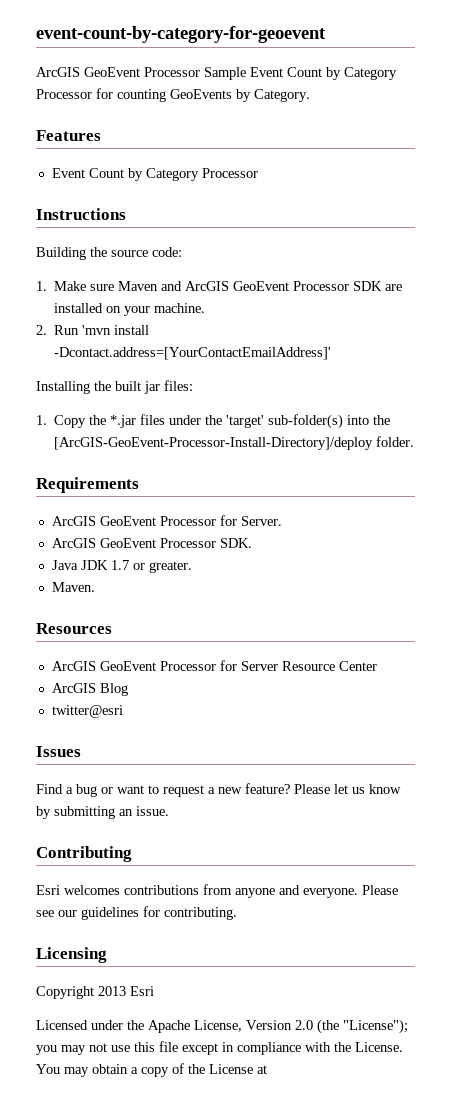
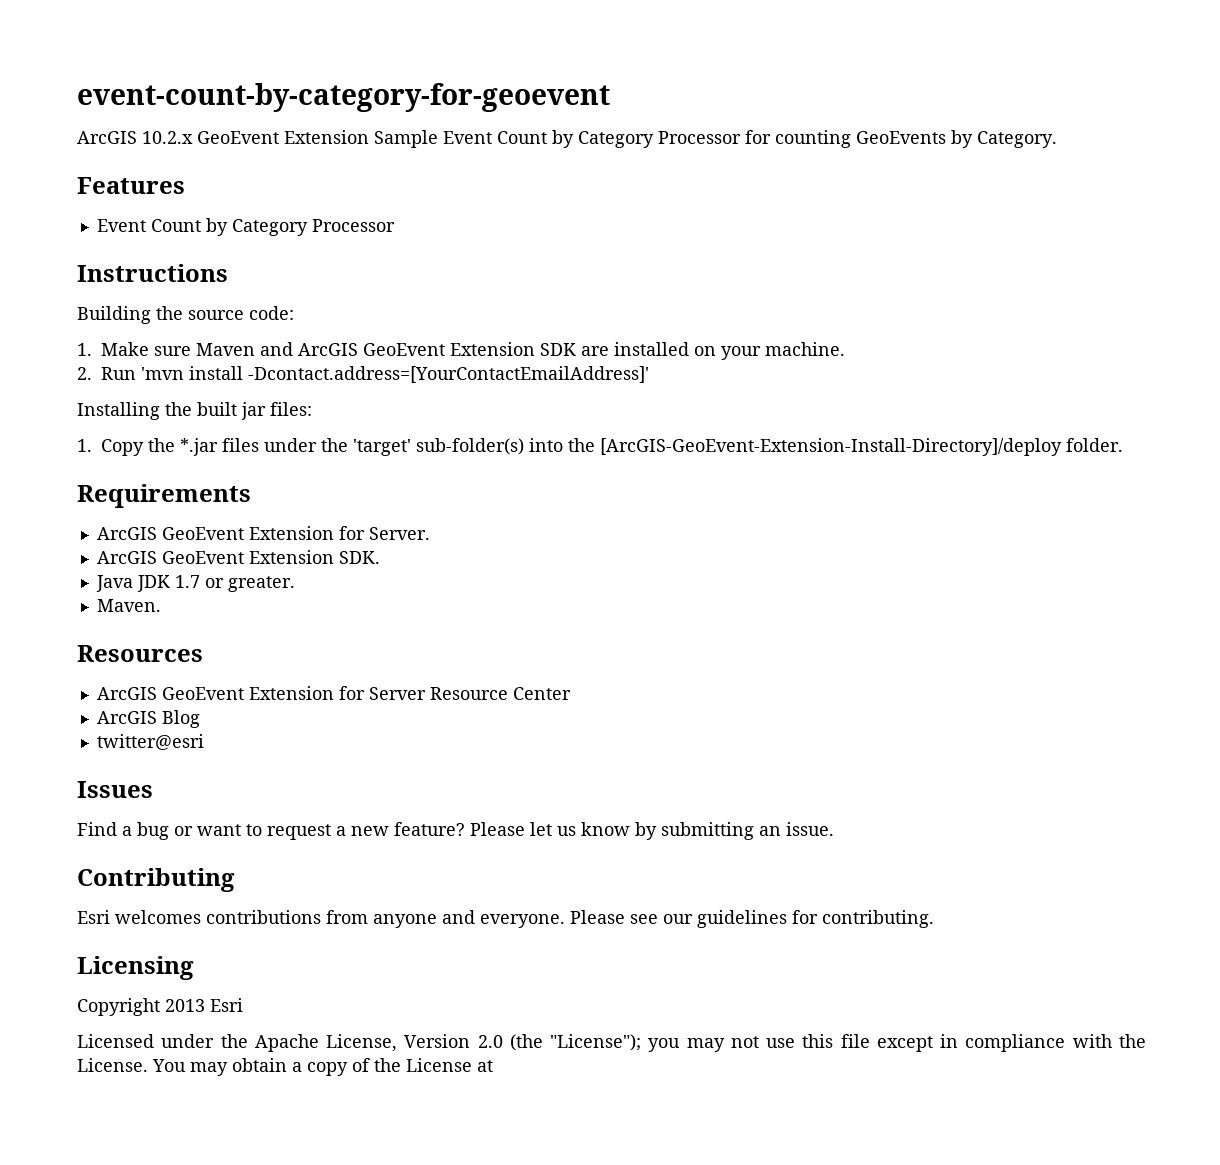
- ArcGIS GeoEvent Processor Sample Event Count by Category Processor for counting GeoEvents by Category.
+ ArcGIS 10.2.x GeoEvent Extension Sample Event Count by Category Processor for counting GeoEvents by Category.
- 1. Make sure Maven and ArcGIS GeoEvent Processor SDK are installed on your machine.
+ 1. Make sure Maven and ArcGIS GeoEvent Extension SDK are installed on your machine.
- 1. Copy the *.jar files under the 'target' sub-folder(s) into the [ArcGIS-GeoEvent-Processor-Install-Directory]/deploy folder.
+ 1. Copy the *.jar files under the 'target' sub-folder(s) into the [ArcGIS-GeoEvent-Extension-Install-Directory]/deploy folder.
- ArcGIS GeoEvent Processor for Server.
+ ArcGIS GeoEvent Extension for Server.
- ArcGIS GeoEvent Processor SDK.
+ ArcGIS GeoEvent Extension SDK.
- ArcGIS GeoEvent Processor for Server Resource Center
+ ArcGIS GeoEvent Extension for Server Resource Center

